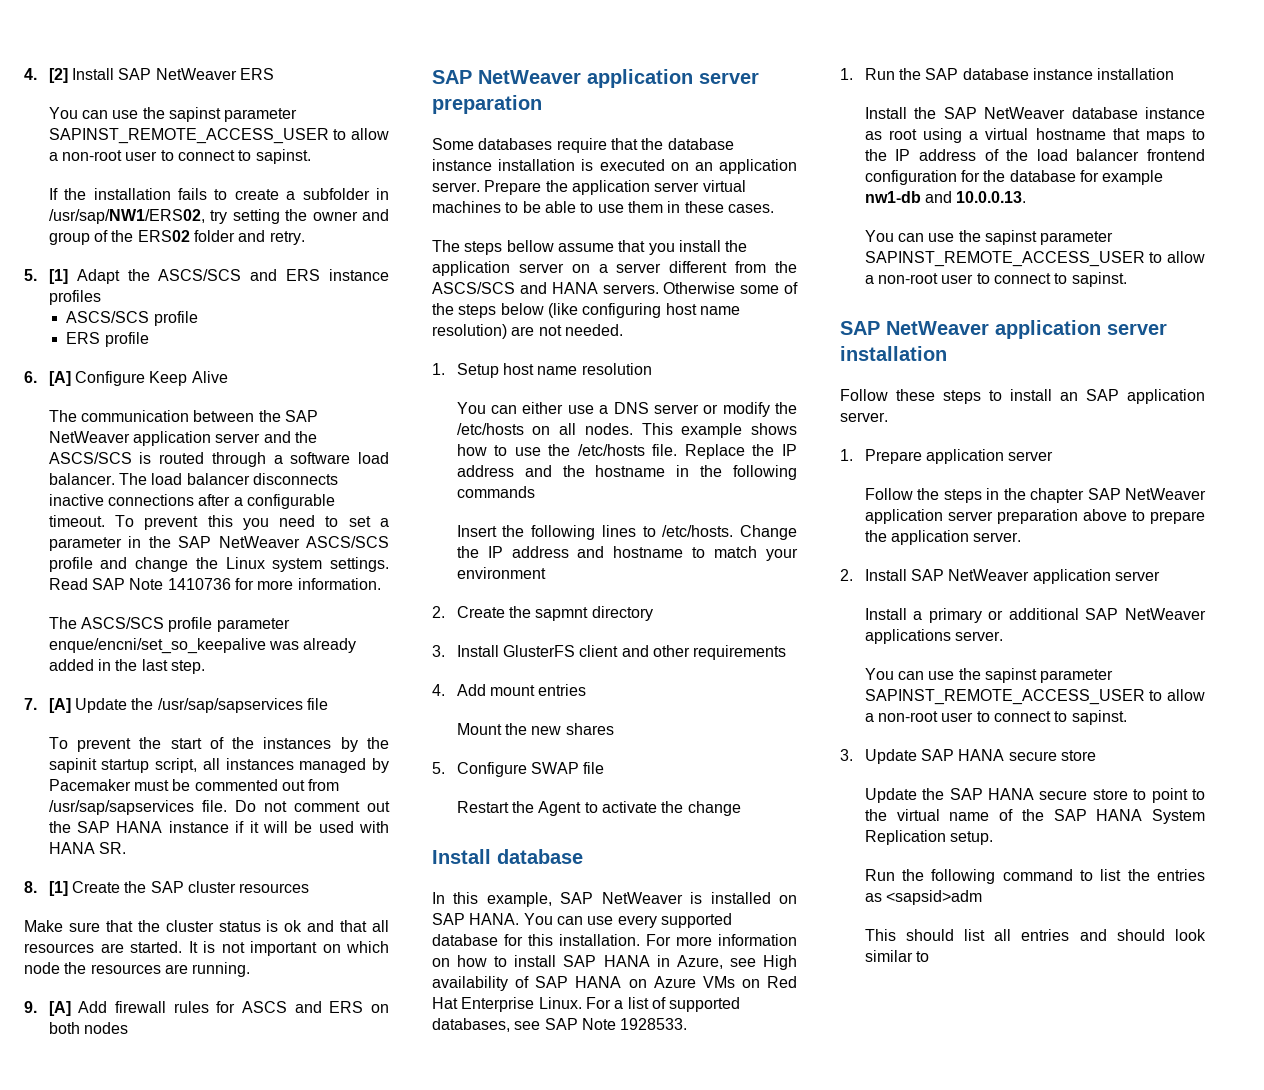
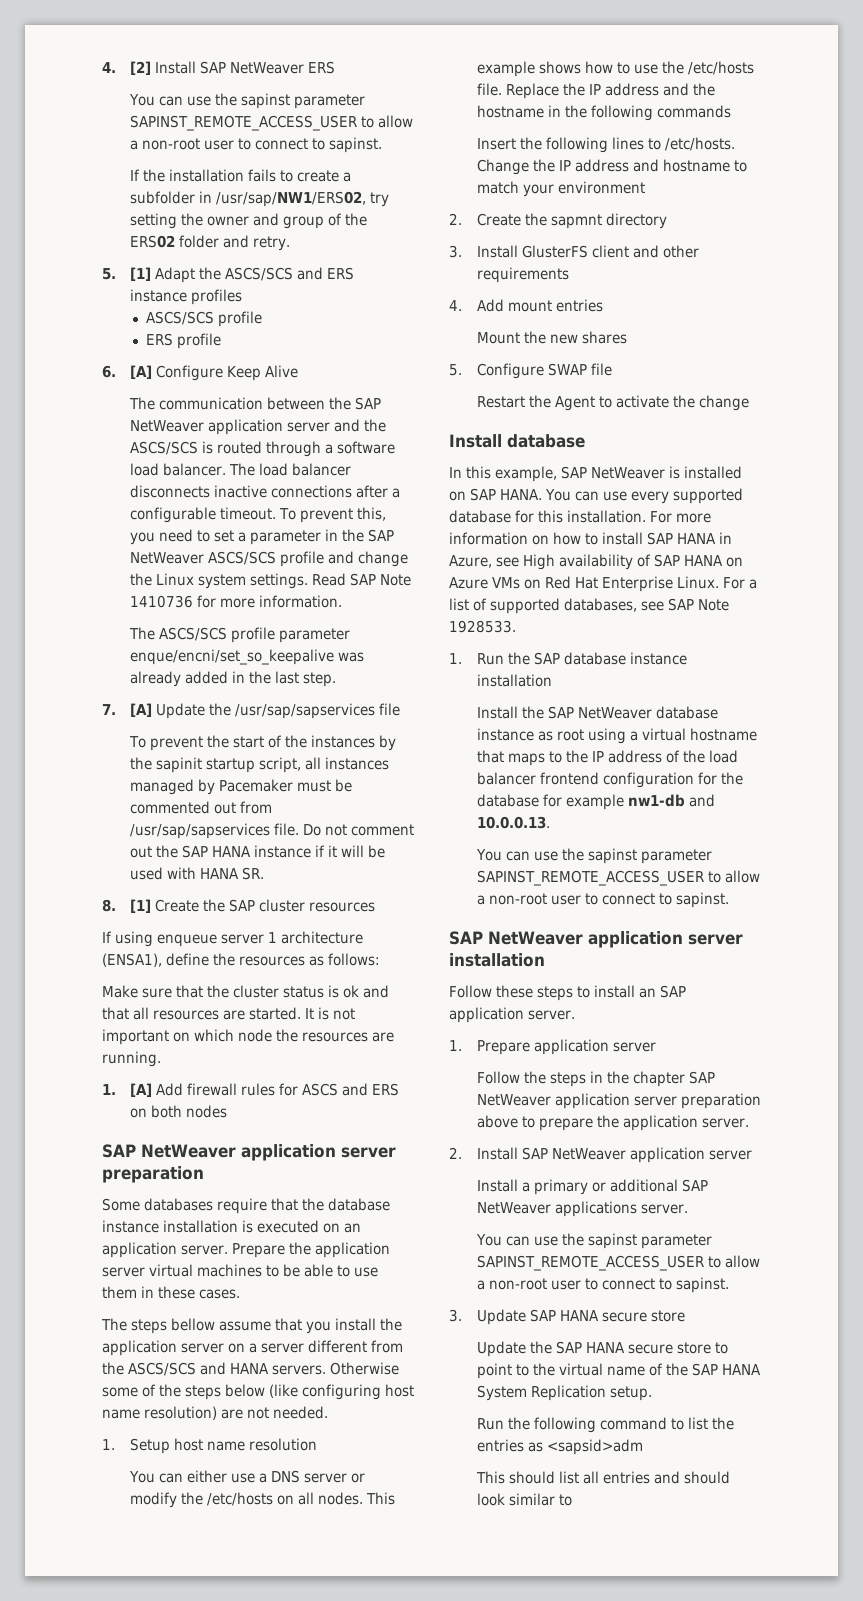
- To prevent this you need to set a parameter in the SAP NetWeaver ASCS/SCS profile and change the Linux system settings.
+ To prevent this, you need to set a parameter in the SAP NetWeaver ASCS/SCS profile and change the Linux system settings.
+ If using enqueue server 1 architecture (ENSA1), define the resources as follows:
- 9. [A] Add firewall rules for ASCS and ERS on both nodes
+ 1. [A] Add firewall rules for ASCS and ERS on both nodes

